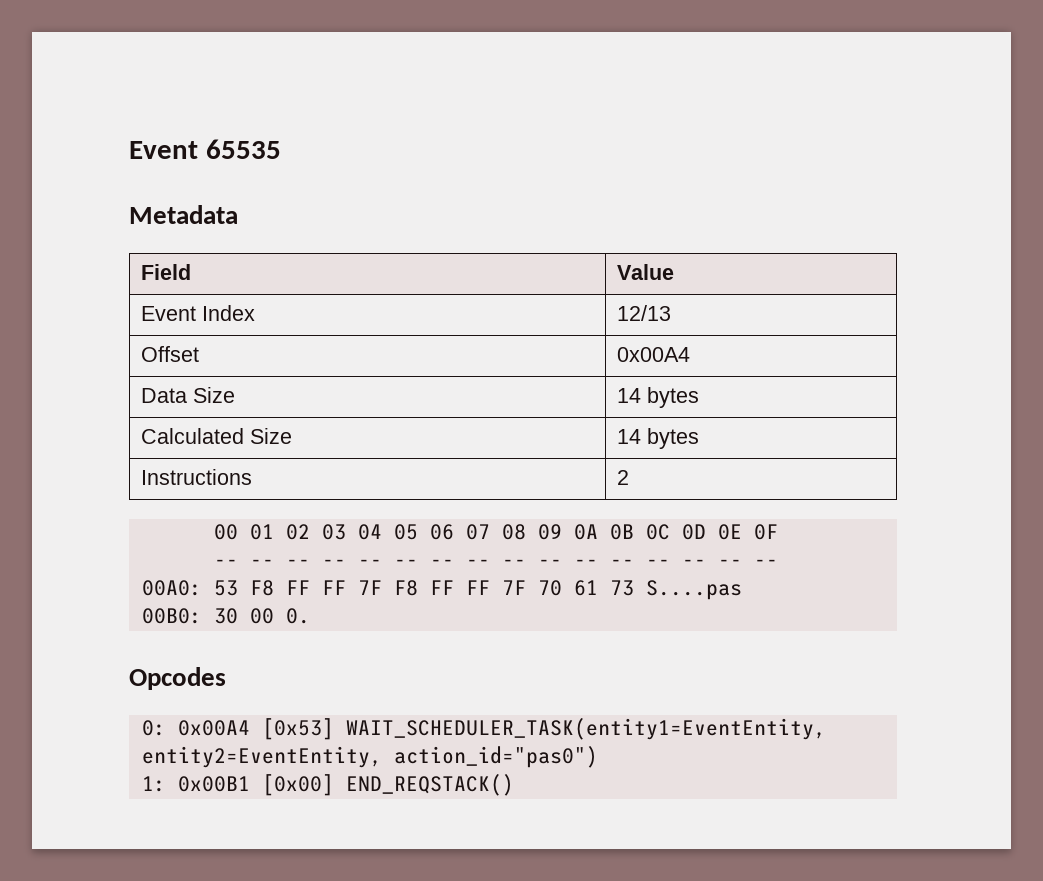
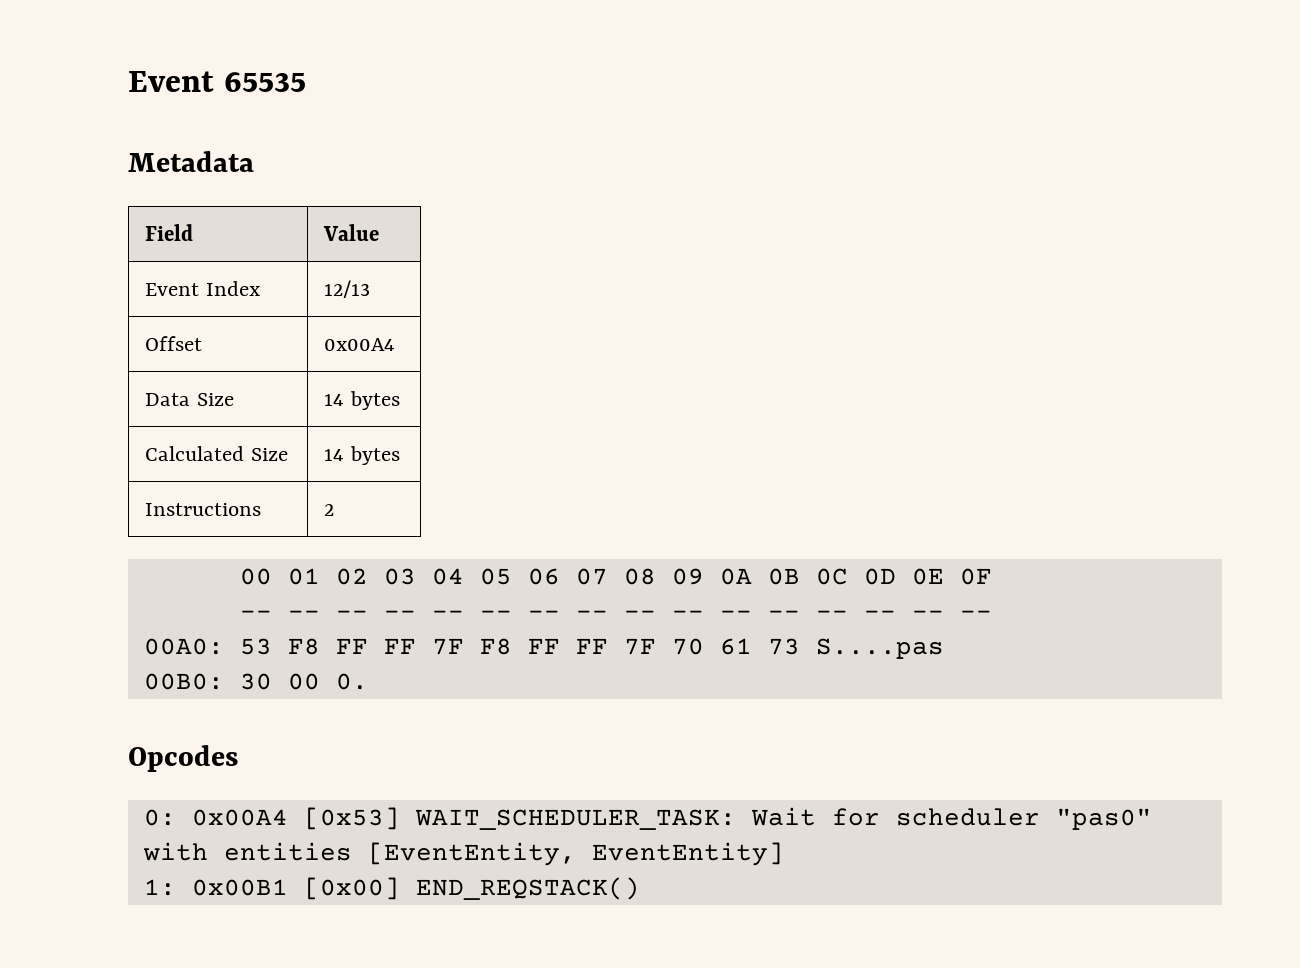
- 0: 0x00A4 [0x53] WAIT_SCHEDULER_TASK(entity1=EventEntity, entity2=EventEntity, action_id="pas0")
+ 0: 0x00A4 [0x53] WAIT_SCHEDULER_TASK: Wait for scheduler "pas0" with entities [EventEntity, EventEntity]

